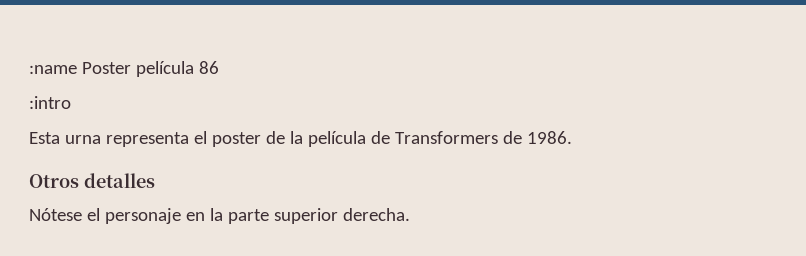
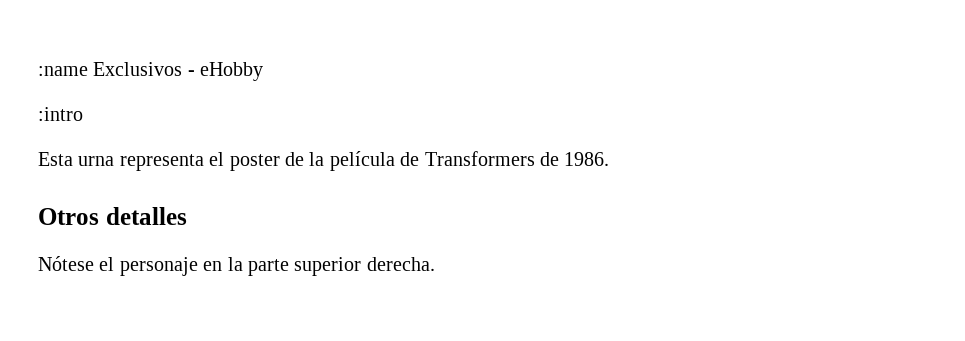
- :name Poster película 86
+ :name Exclusivos - eHobby

